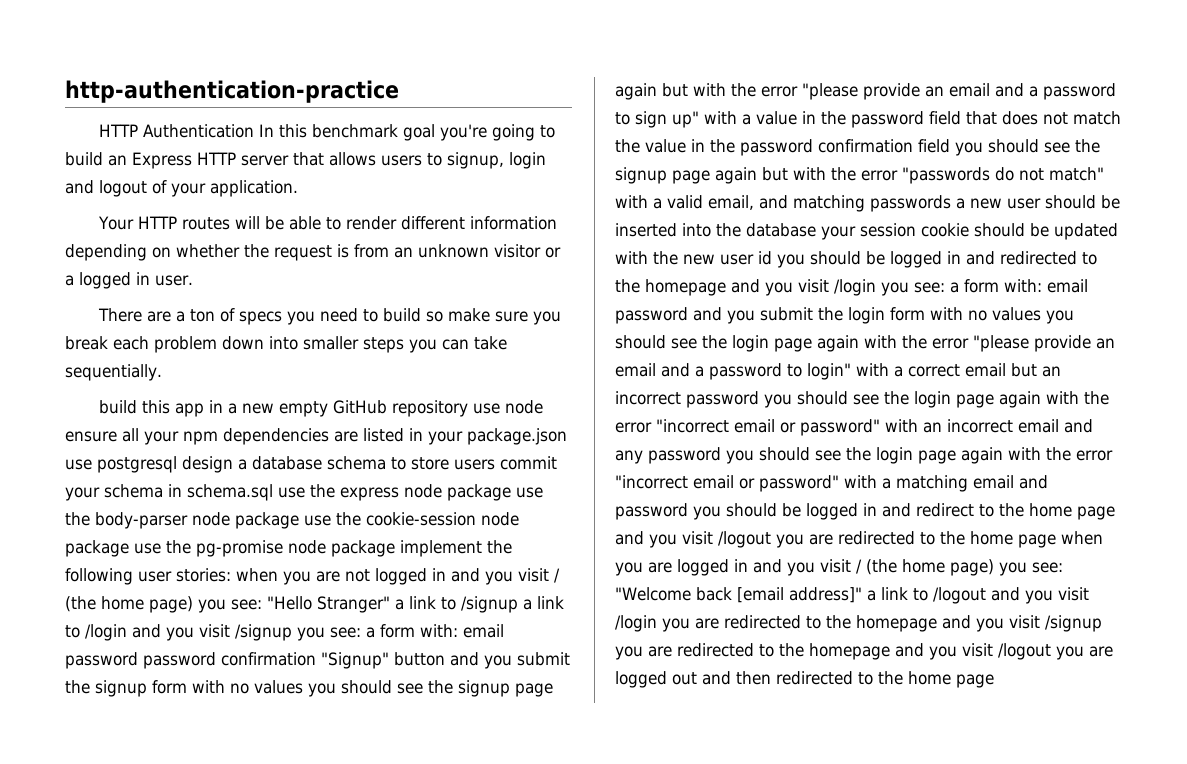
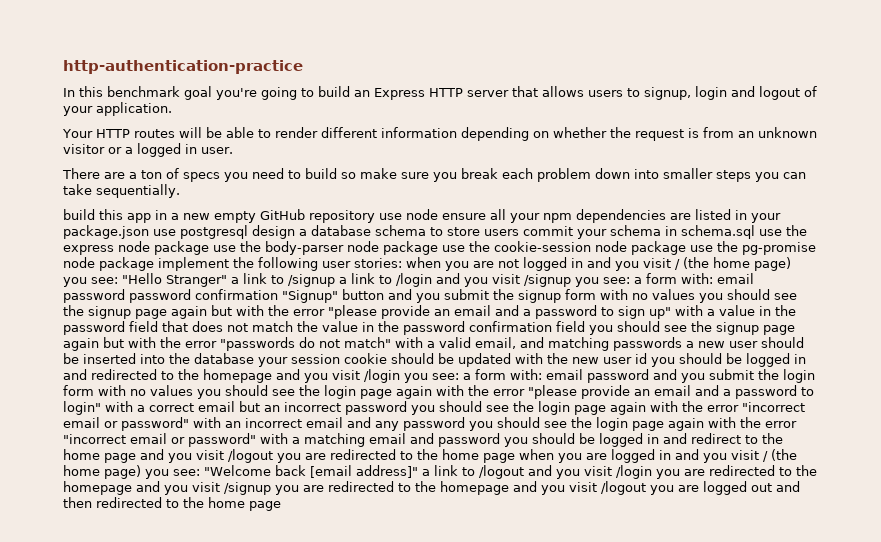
- HTTP Authentication In this benchmark goal you're going to build an Express HTTP server that allows users to signup, login and logout of your application.
+ In this benchmark goal you're going to build an Express HTTP server that allows users to signup, login and logout of your application.

